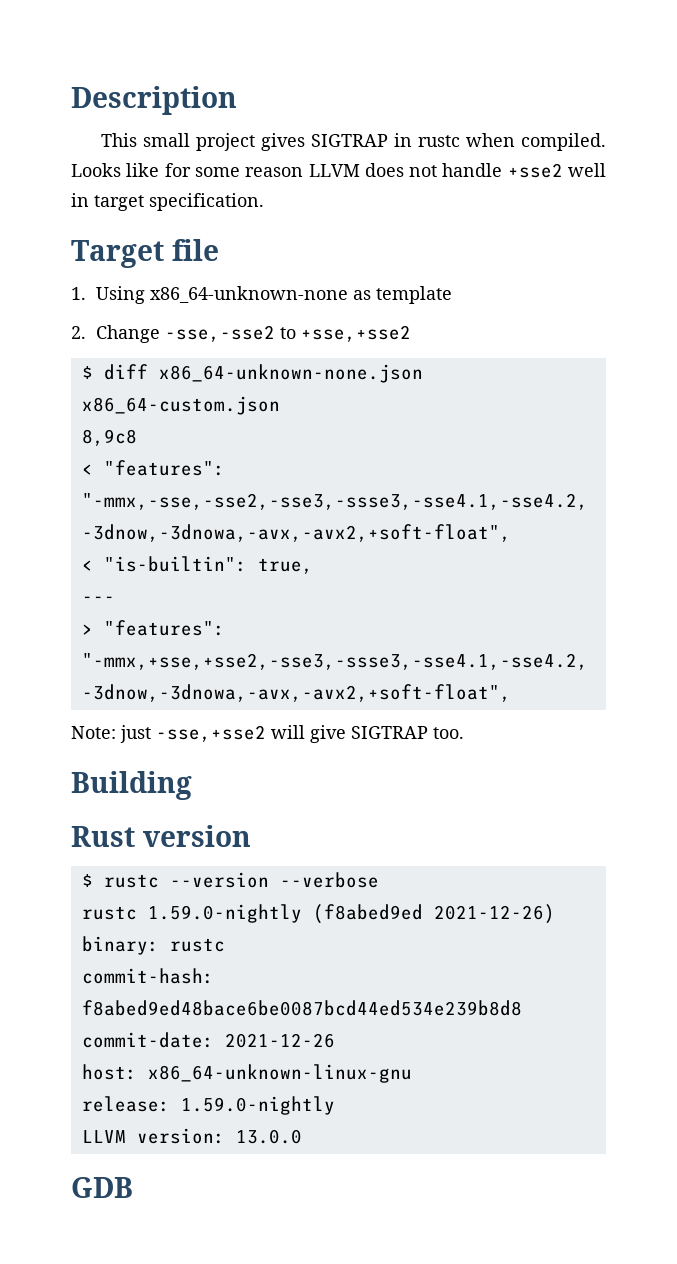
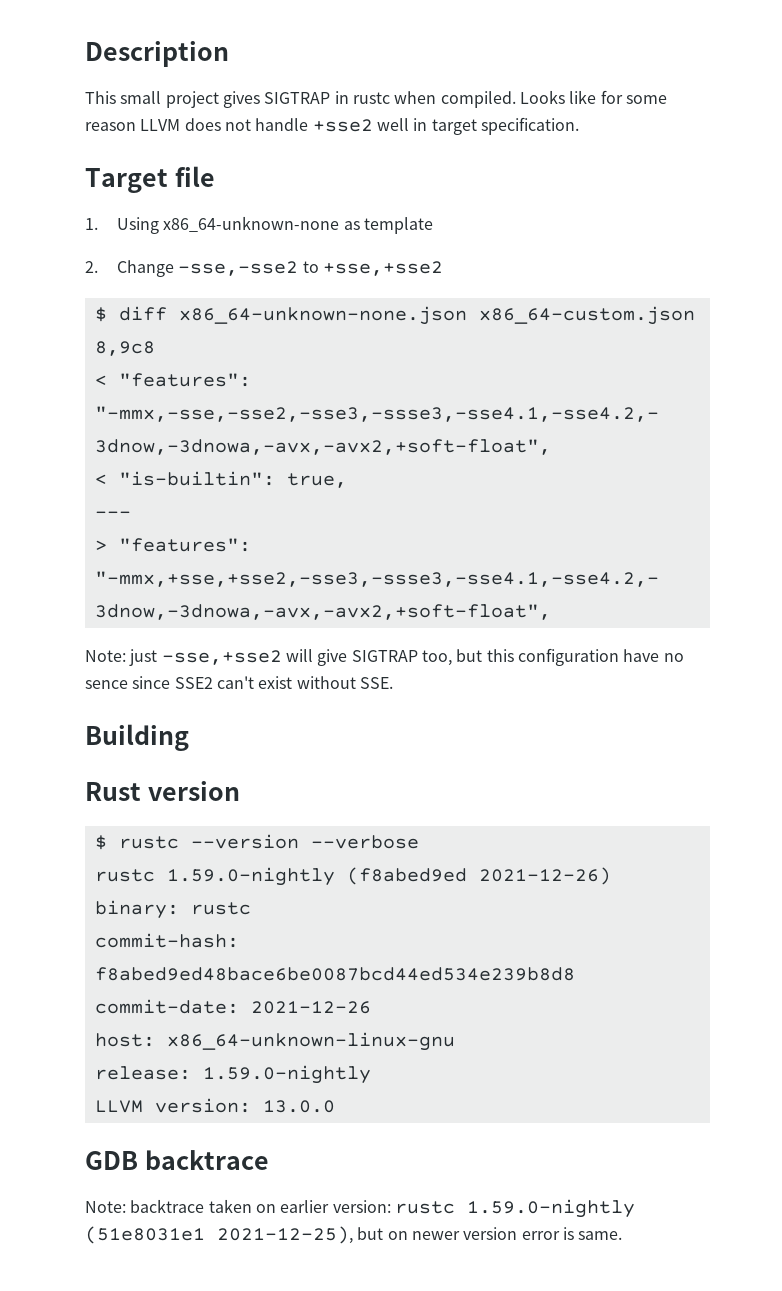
- Note: just -sse,+sse2 will give SIGTRAP too.
+ Note: just -sse,+sse2 will give SIGTRAP too, but this configuration have no sence since SSE2 can't exist without SSE.
- GDB
+ GDB backtrace
+ Note: backtrace taken on earlier version: rustc 1.59.0-nightly (51e8031e1 2021-12-25), but on newer version error is same.

